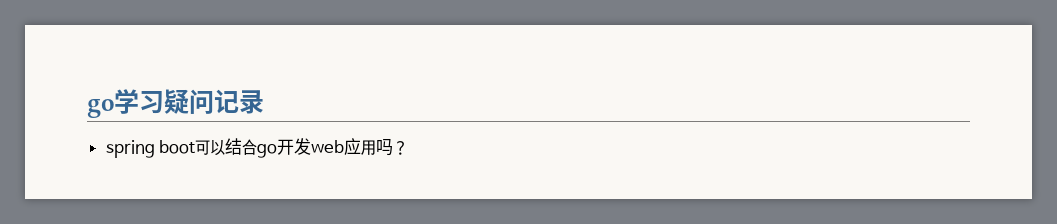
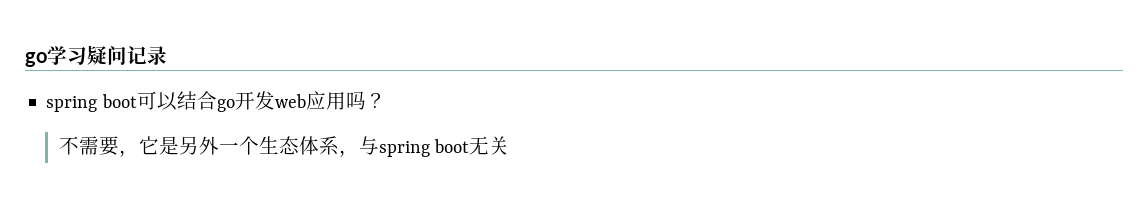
+ 不需要，它是另外一个生态体系，与spring boot无关

